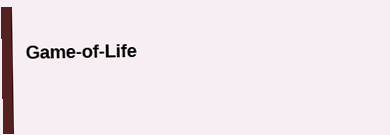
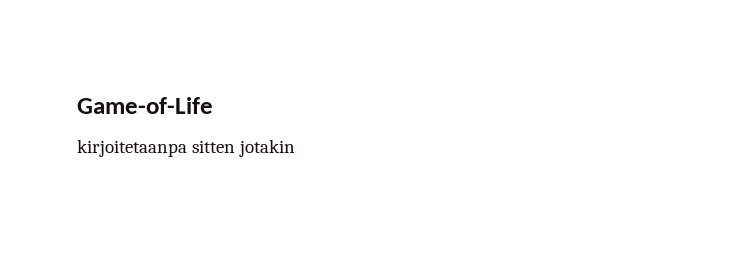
+ kirjoitetaanpa sitten jotakin

